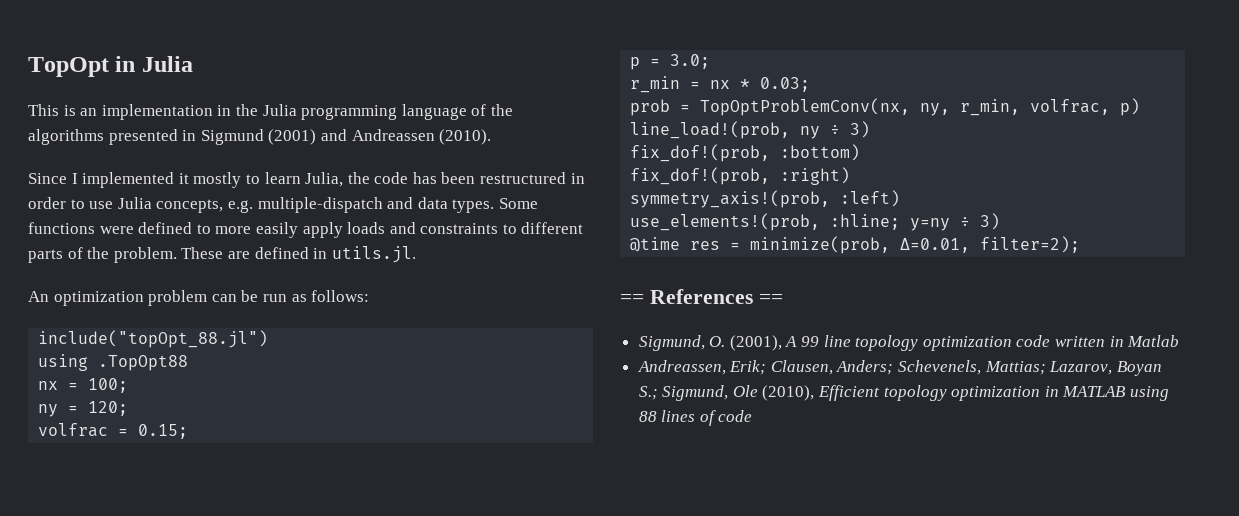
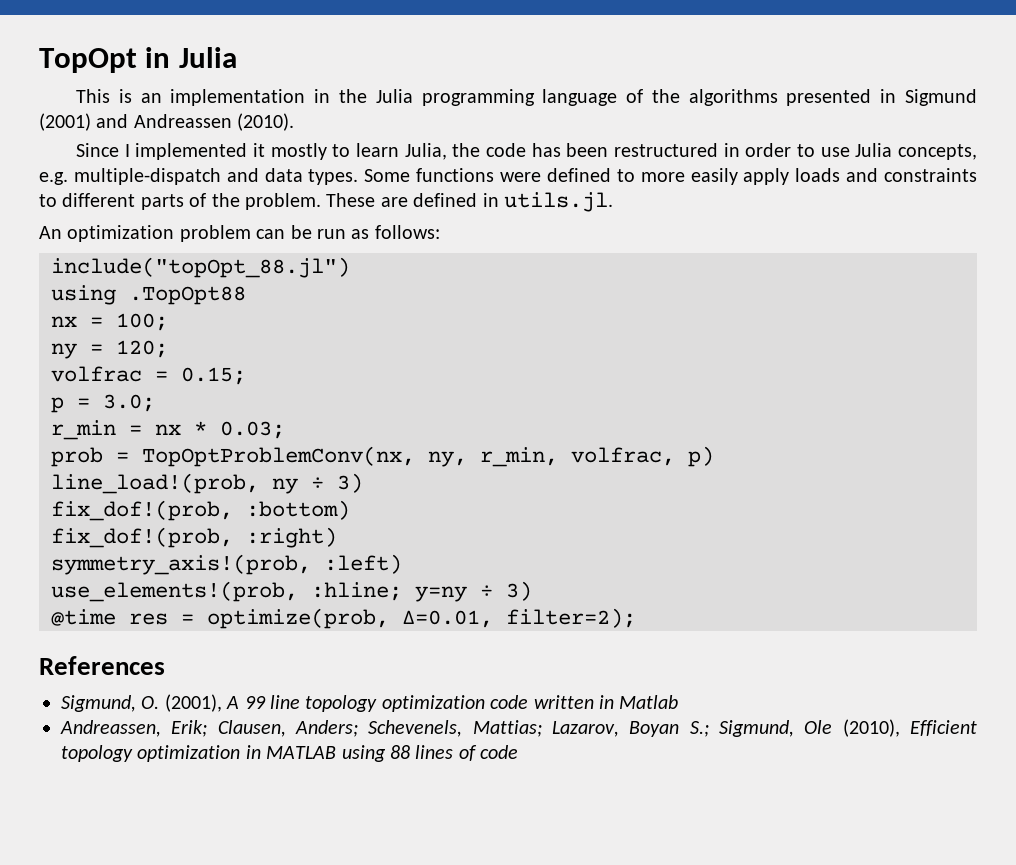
- @time res = minimize(prob, Δ=0.01, filter=2);
+ @time res = optimize(prob, Δ=0.01, filter=2);
- == References ==
+ References

